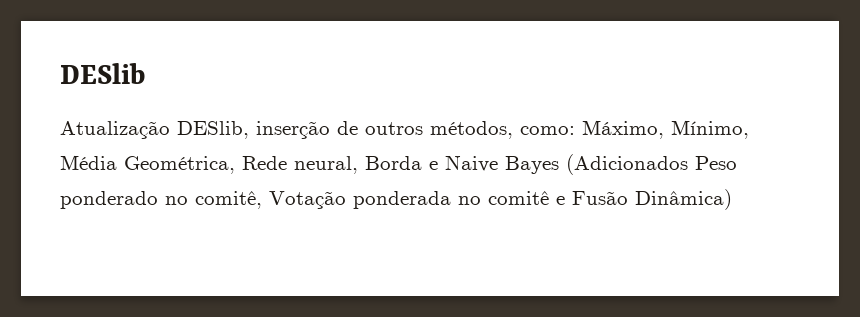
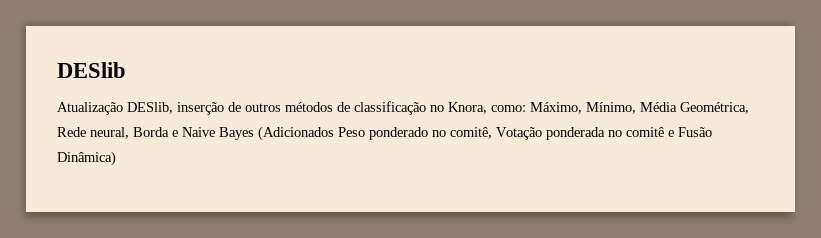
- Atualização DESlib, inserção de outros métodos, como: Máximo, Mínimo, Média Geométrica, Rede neural, Borda e Naive Bayes (Adicionados Peso ponderado no comitê, Votação ponderada no comitê e Fusão Dinâmica)
+ Atualização DESlib, inserção de outros métodos de classificação no Knora, como: Máximo, Mínimo, Média Geométrica, Rede neural, Borda e Naive Bayes (Adicionados Peso ponderado no comitê, Votação ponderada no comitê e Fusão Dinâmica)

